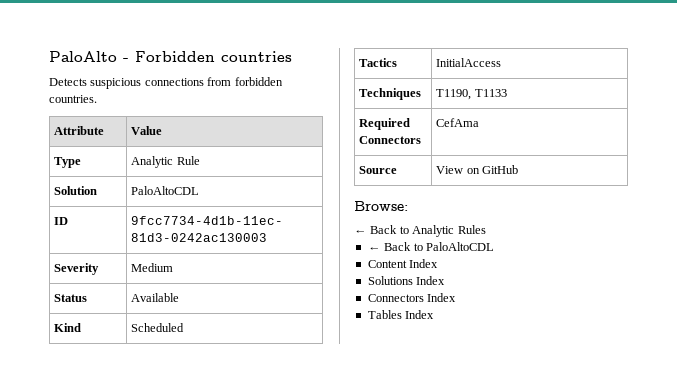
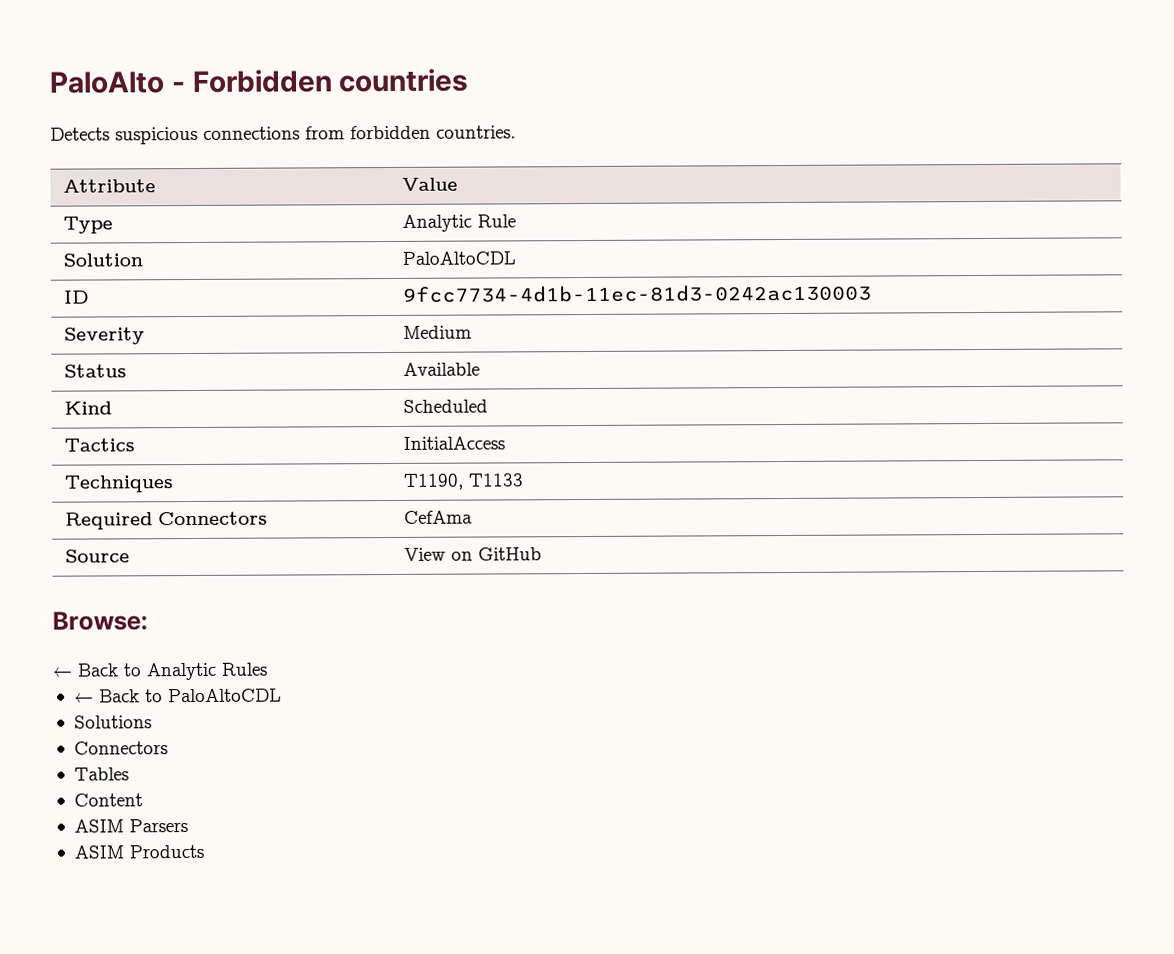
- Content Index
- Solutions Index
- Connectors Index
+ Solutions
+ Connectors
- Tables Index
+ Tables
+ Content
+ ASIM Parsers
+ ASIM Products

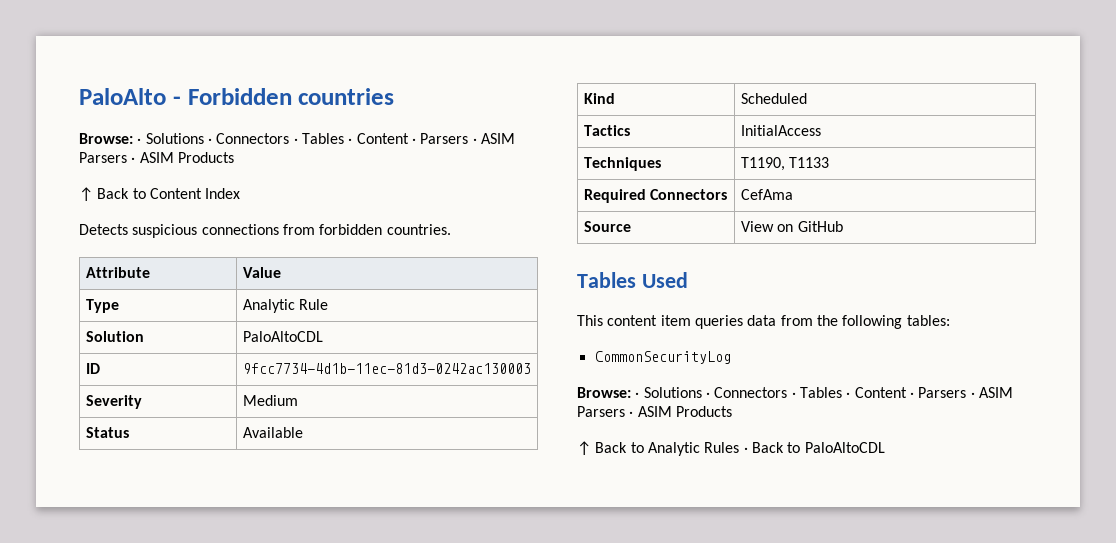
  PaloAlto - Forbidden countries
+ Browse: · Solutions · Connectors · Tables · Content · Parsers · ASIM Parsers · ASIM Products
+ ↑ Back to Content Index
- Browse:
- ← Back to Analytic Rules
- ← Back to PaloAltoCDL
+ Tables Used
+ This content item queries data from the following tables:
+ CommonSecurityLog
+ Browse: · Solutions · Connectors · Tables · Content · Parsers · ASIM Parsers · ASIM Products
+ ↑ Back to Analytic Rules · Back to PaloAltoCDL
- Solutions
- Connectors
- Tables
- Content
- ASIM Parsers
- ASIM Products

